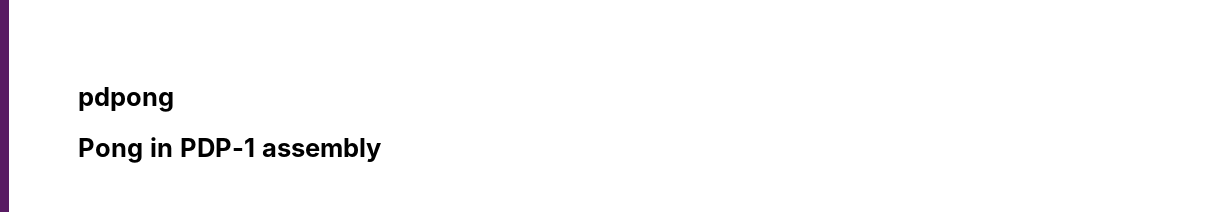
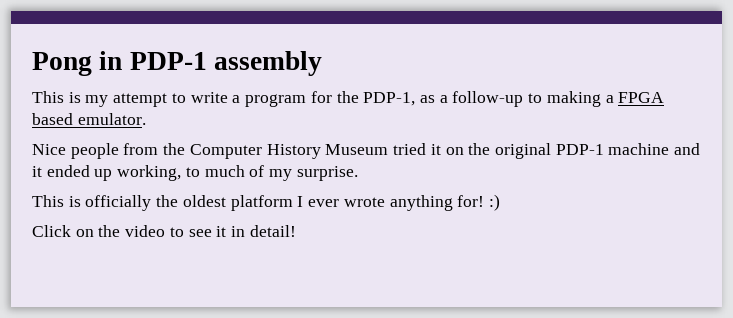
- pdpong
+ This is my attempt to write a program for the PDP-1, as a follow-up to making a FPGA based emulator.
+ Nice people from the Computer History Museum tried it on the original PDP-1 machine and it ended up working, to much of my surprise.
+ This is officially the oldest platform I ever wrote anything for! :)
+ Click on the video to see it in detail!

